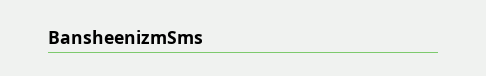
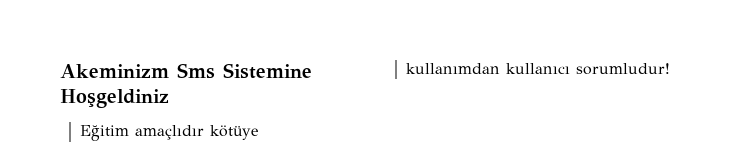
- BansheenizmSms
+ Akeminizm Sms Sistemine Hoşgeldiniz
+ Eğitim amaçlıdır kötüye kullanımdan kullanıcı sorumludur!

